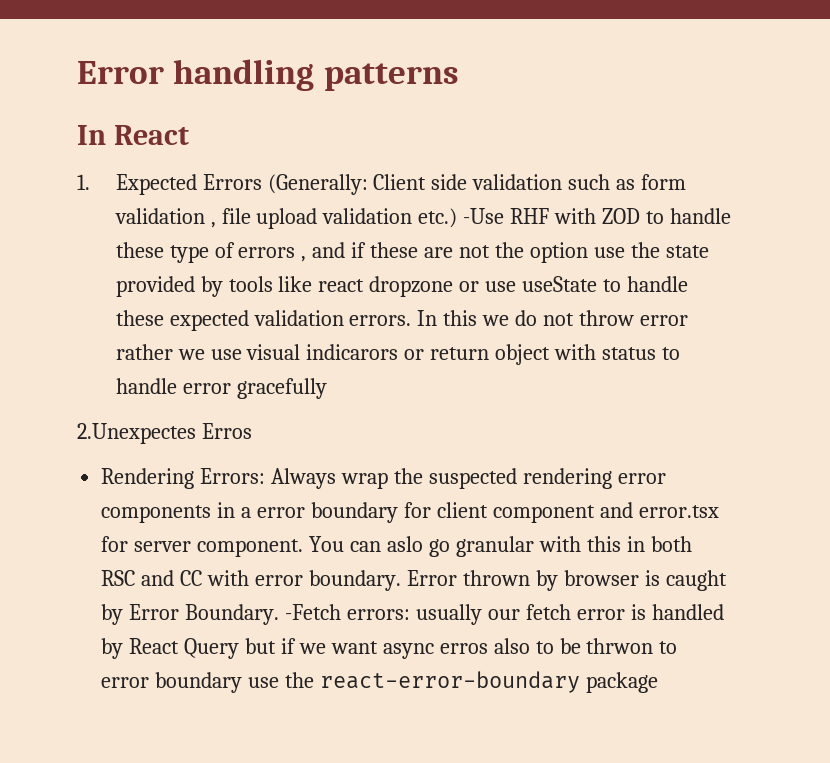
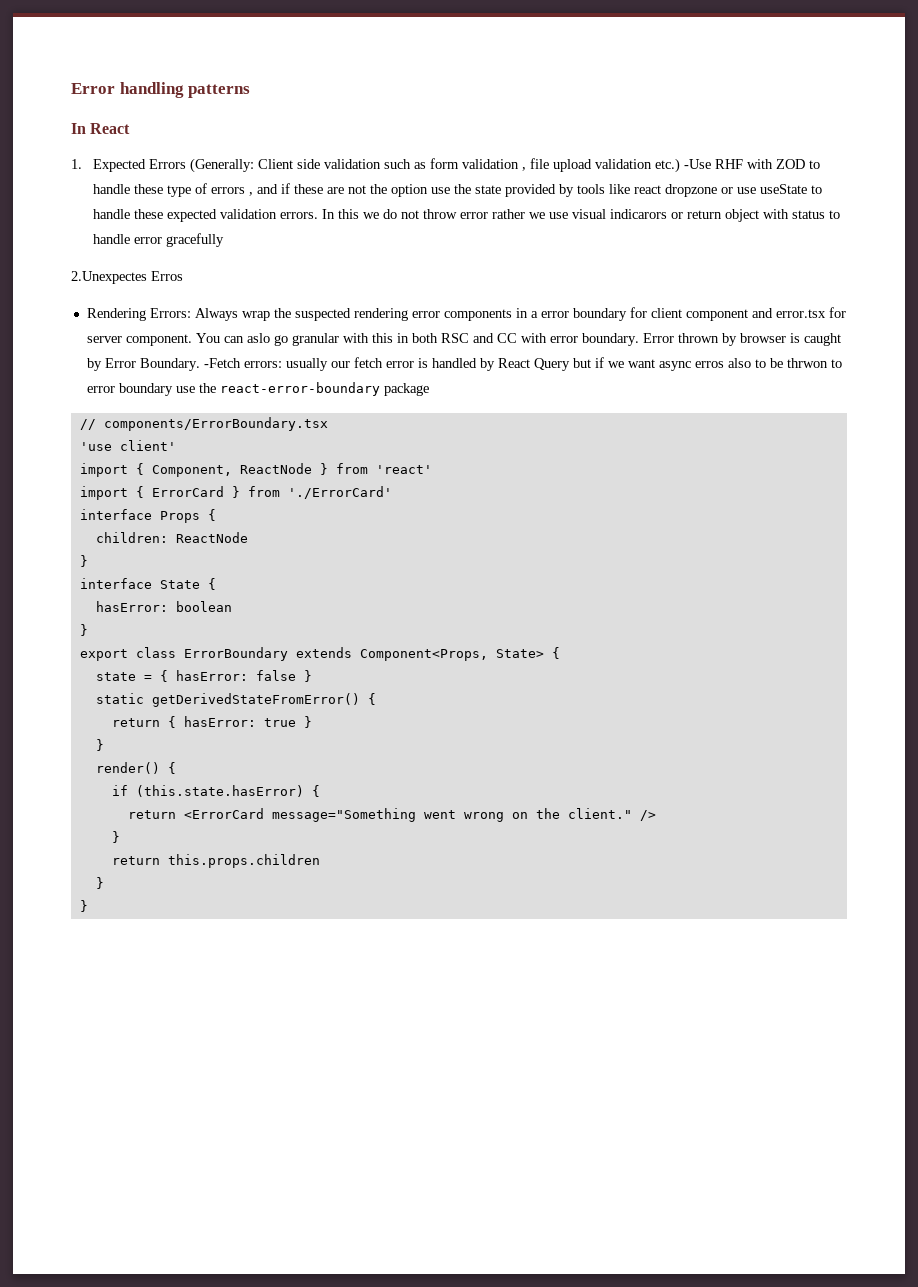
+ // components/ErrorBoundary.tsx
+ 'use client'
+ import { Component, ReactNode } from 'react'
+ import { ErrorCard } from './ErrorCard'
+ interface Props {
+ children: ReactNode
+ }
+ interface State {
+ hasError: boolean
+ }
+ export class ErrorBoundary extends Component<Props, State> {
+ state = { hasError: false }
+ static getDerivedStateFromError() {
+ return { hasError: true }
+ }
+ render() {
+ if (this.state.hasError) {
+ return <ErrorCard message="Something went wrong on the client." />
+ }
+ return this.props.children
+ }
+ }

